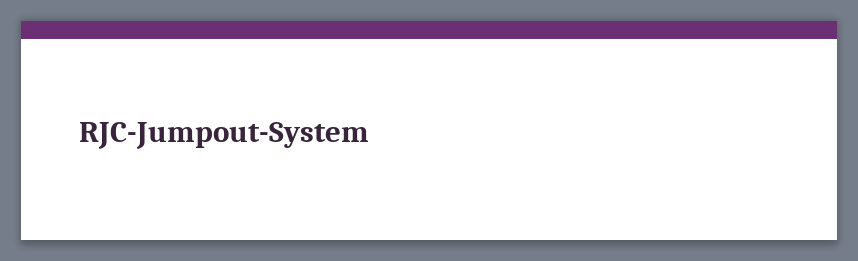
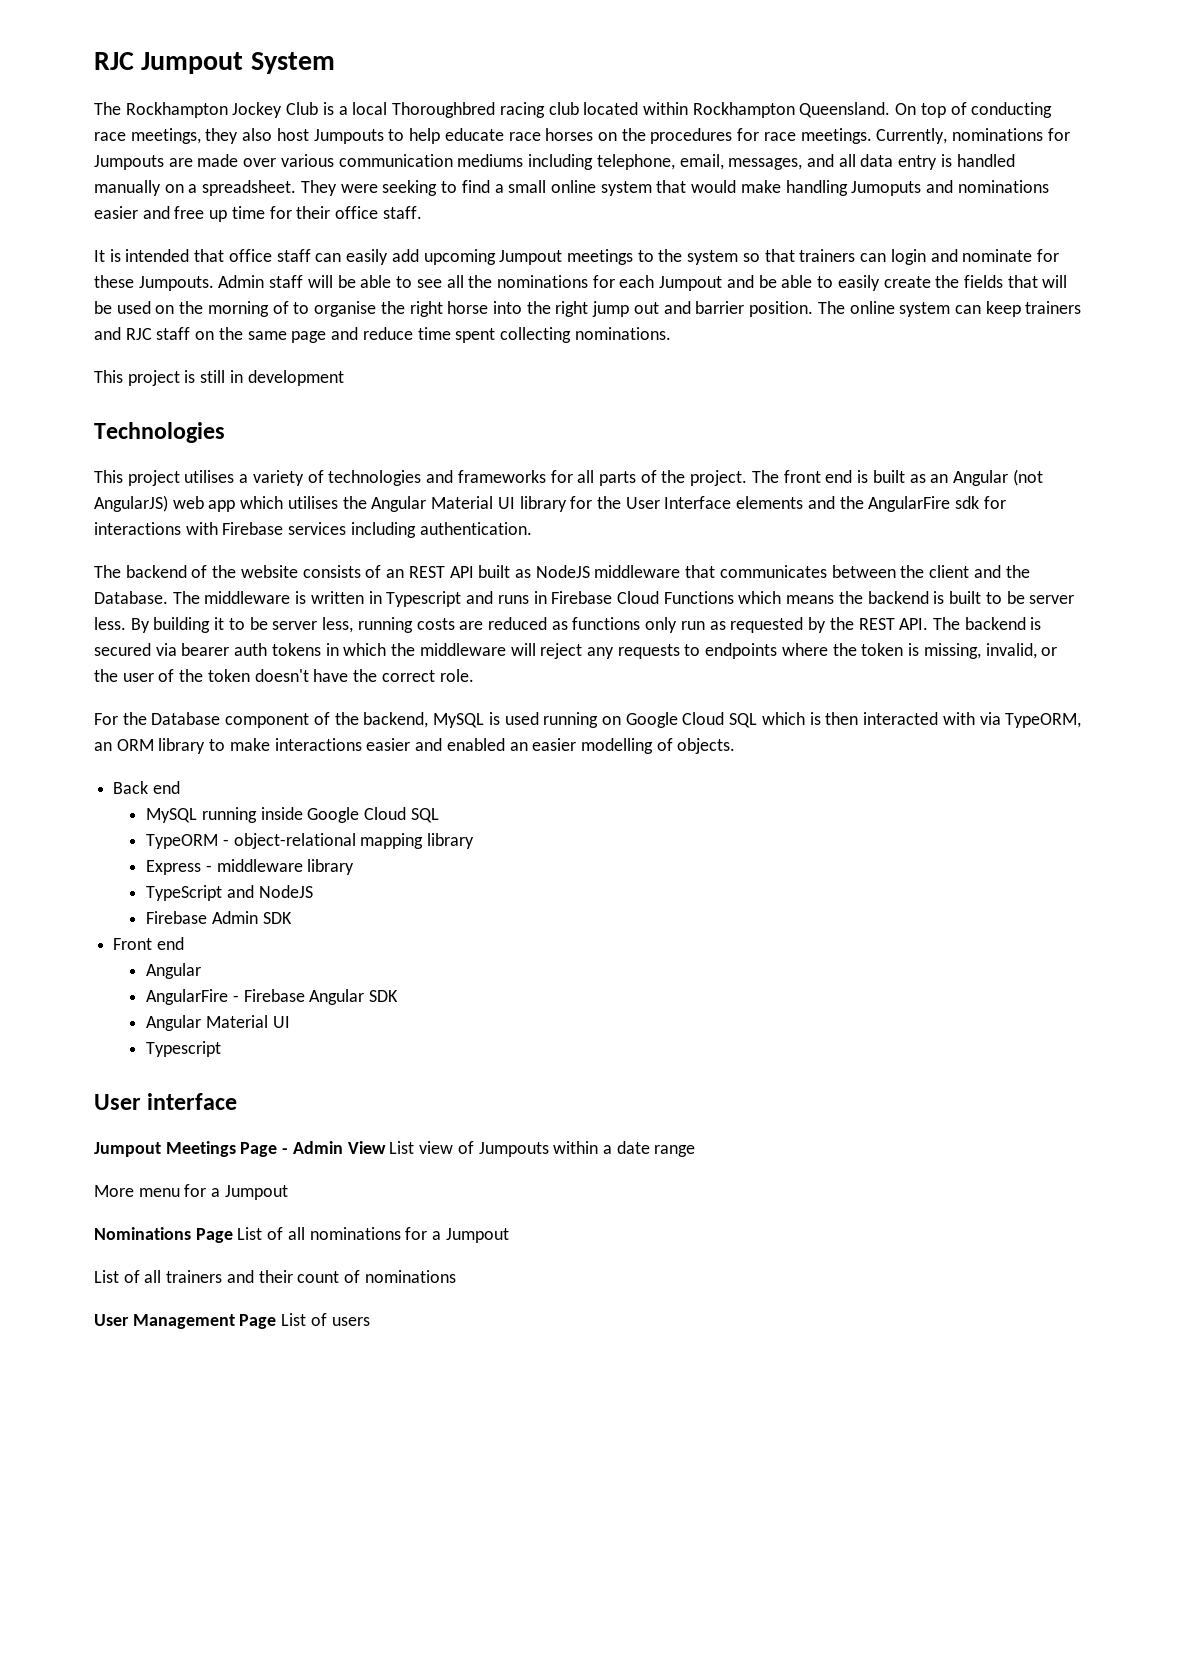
- RJC-Jumpout-System
+ RJC Jumpout System
+ The Rockhampton Jockey Club is a local Thoroughbred racing club located within Rockhampton Queensland. On top of conducting race meetings, they also host Jumpouts to help educate race horses on the procedures for race meetings. Currently, nominations for Jumpouts are made over various communication mediums including telephone, email, messages, and all data entry is handled manually on a spreadsheet. They were seeking to find a small online system that would make handling Jumoputs and nominations easier and free up time for their office staff.
+ It is intended that office staff can easily add upcoming Jumpout meetings to the system so that trainers can login and nominate for these Jumpouts. Admin staff will be able to see all the nominations for each Jumpout and be able to easily create the fields that will be used on the morning of to organise the right horse into the right jump out and barrier position. The online system can keep trainers and RJC staff on the same page and reduce time spent collecting nominations.
+ This project is still in development
+ Technologies
+ This project utilises a variety of technologies and frameworks for all parts of the project. The front end is built as an Angular (not AngularJS) web app which utilises the Angular Material UI library for the User Interface elements and the AngularFire sdk for interactions with Firebase services including authentication.
+ The backend of the website consists of an REST API built as NodeJS middleware that communicates between the client and the Database. The middleware is written in Typescript and runs in Firebase Cloud Functions which means the backend is built to be server less. By building it to be server less, running costs are reduced as functions only run as requested by the REST API. The backend is secured via bearer auth tokens in which the middleware will reject any requests to endpoints where the token is missing, invalid, or the user of the token doesn't have the correct role.
+ For the Database component of the backend, MySQL is used running on Google Cloud SQL which is then interacted with via TypeORM, an ORM library to make interactions easier and enabled an easier modelling of objects.
+ Back end
+ MySQL running inside Google Cloud SQL
+ TypeORM - object-relational mapping library
+ Express - middleware library
+ TypeScript and NodeJS
+ Firebase Admin SDK
+ Front end
+ Angular
+ AngularFire - Firebase Angular SDK
+ Angular Material UI
+ Typescript
+ User interface
+ Jumpout Meetings Page - Admin View List view of Jumpouts within a date range
+ More menu for a Jumpout
+ Nominations Page List of all nominations for a Jumpout
+ List of all trainers and their count of nominations
+ User Management Page List of users

